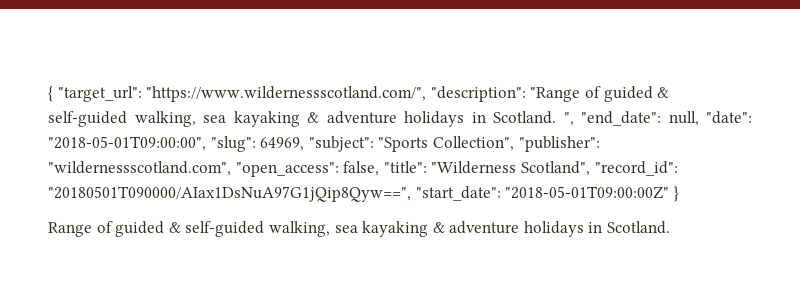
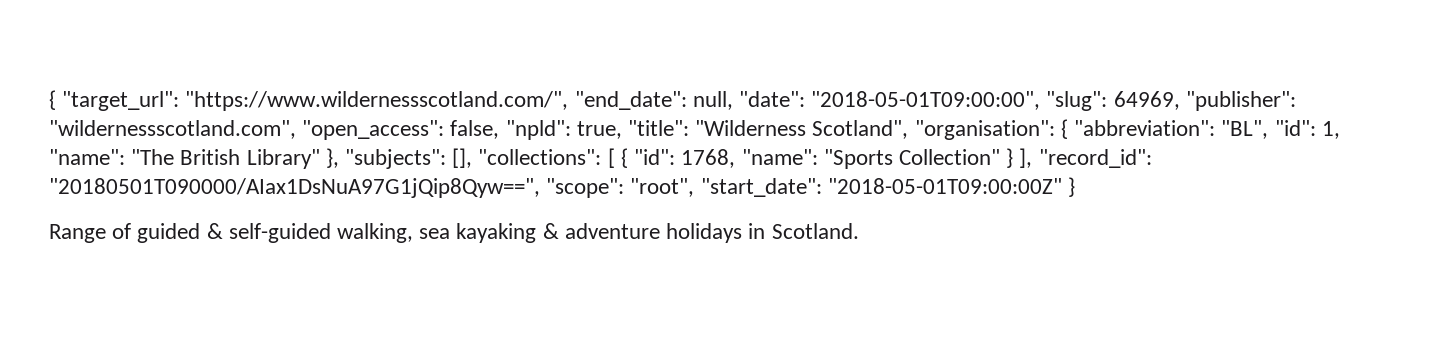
- { "target_url": "https://www.wildernessscotland.com/", "description": "Range of guided & self-guided walking, sea kayaking & adventure holidays in Scotland. ", "end_date": null, "date": "2018-05-01T09:00:00", "slug": 64969, "subject": "Sports Collection", "publisher": "wildernessscotland.com", "open_access": false, "title": "Wilderness Scotland", "record_id": "20180501T090000/AIax1DsNuA97G1jQip8Qyw==", "start_date": "2018-05-01T09:00:00Z" }
+ { "target_url": "https://www.wildernessscotland.com/", "end_date": null, "date": "2018-05-01T09:00:00", "slug": 64969, "publisher": "wildernessscotland.com", "open_access": false, "npld": true, "title": "Wilderness Scotland", "organisation": { "abbreviation": "BL", "id": 1, "name": "The British Library" }, "subjects": [], "collections": [ { "id": 1768, "name": "Sports Collection" } ], "record_id": "20180501T090000/AIax1DsNuA97G1jQip8Qyw==", "scope": "root", "start_date": "2018-05-01T09:00:00Z" }

